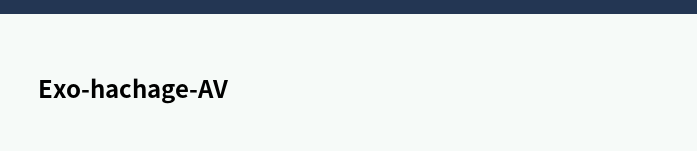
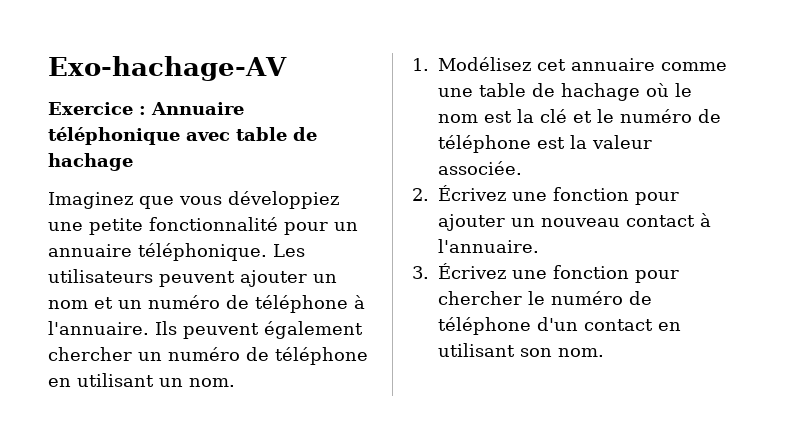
+ Exercice : Annuaire téléphonique avec table de hachage
+ Imaginez que vous développiez une petite fonctionnalité pour un annuaire téléphonique. Les utilisateurs peuvent ajouter un nom et un numéro de téléphone à l'annuaire. Ils peuvent également chercher un numéro de téléphone en utilisant un nom.
+ 1. Modélisez cet annuaire comme une table de hachage où le nom est la clé et le numéro de téléphone est la valeur associée.
+ 2. Écrivez une fonction pour ajouter un nouveau contact à l'annuaire.
+ 3. Écrivez une fonction pour chercher le numéro de téléphone d'un contact en utilisant son nom.

